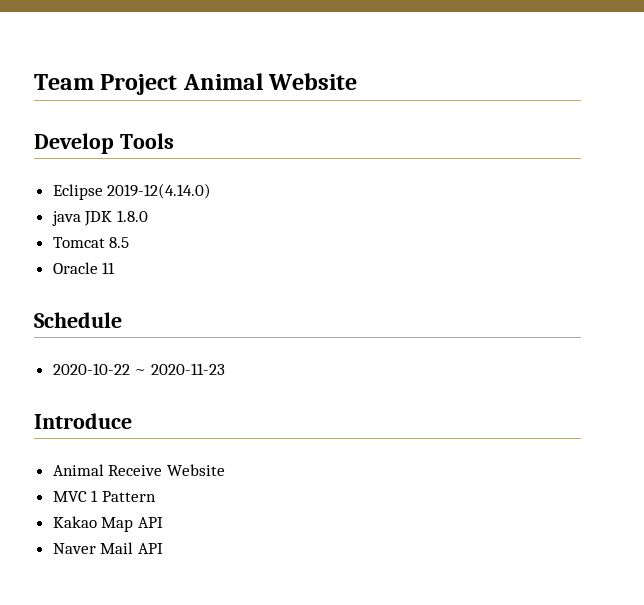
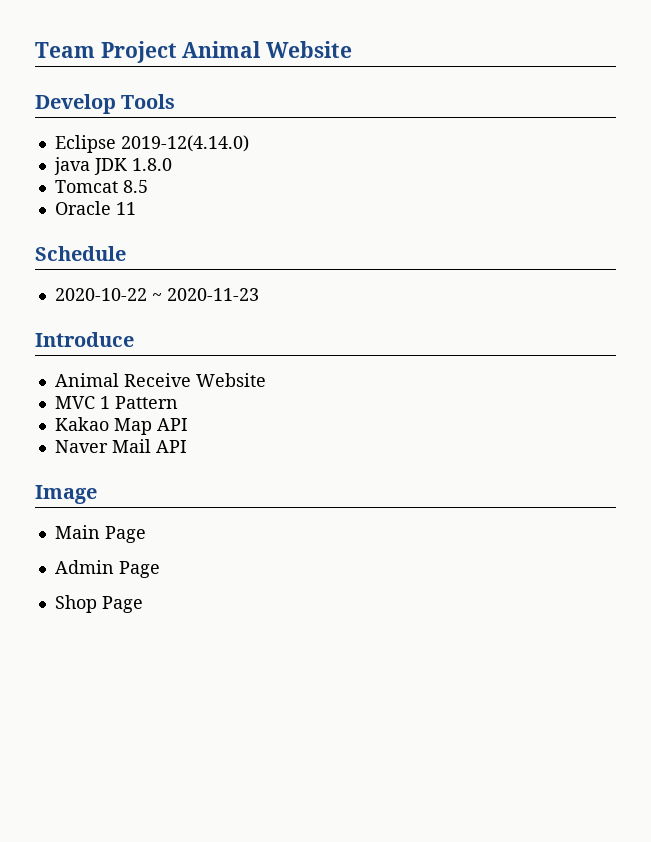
+ Image
+ Main Page
+ Admin Page
+ Shop Page

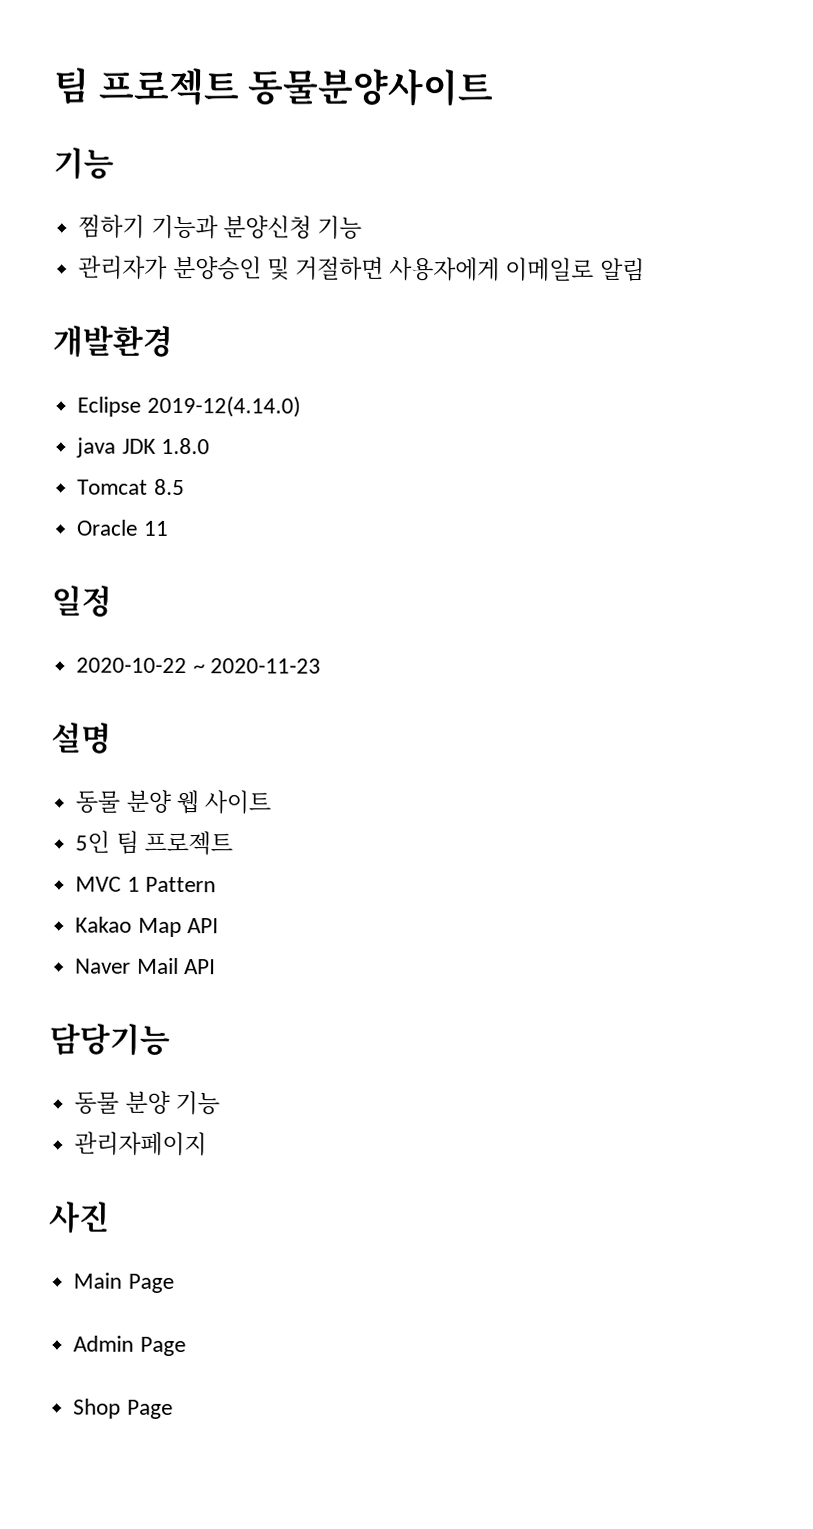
- Team Project Animal Website
- Develop Tools
+ 팀 프로젝트 동물분양사이트
+ 기능
+ 찜하기 기능과 분양신청 기능
+ 관리자가 분양승인 및 거절하면 사용자에게 이메일로 알림
+ 개발환경
- Schedule
+ 일정
- Introduce
- Animal Receive Website
+ 설명
+ 동물 분양 웹 사이트
+ 5인 팀 프로젝트
- Image
+ 담당기능
+ 동물 분양 기능
+ 관리자페이지
+ 사진

